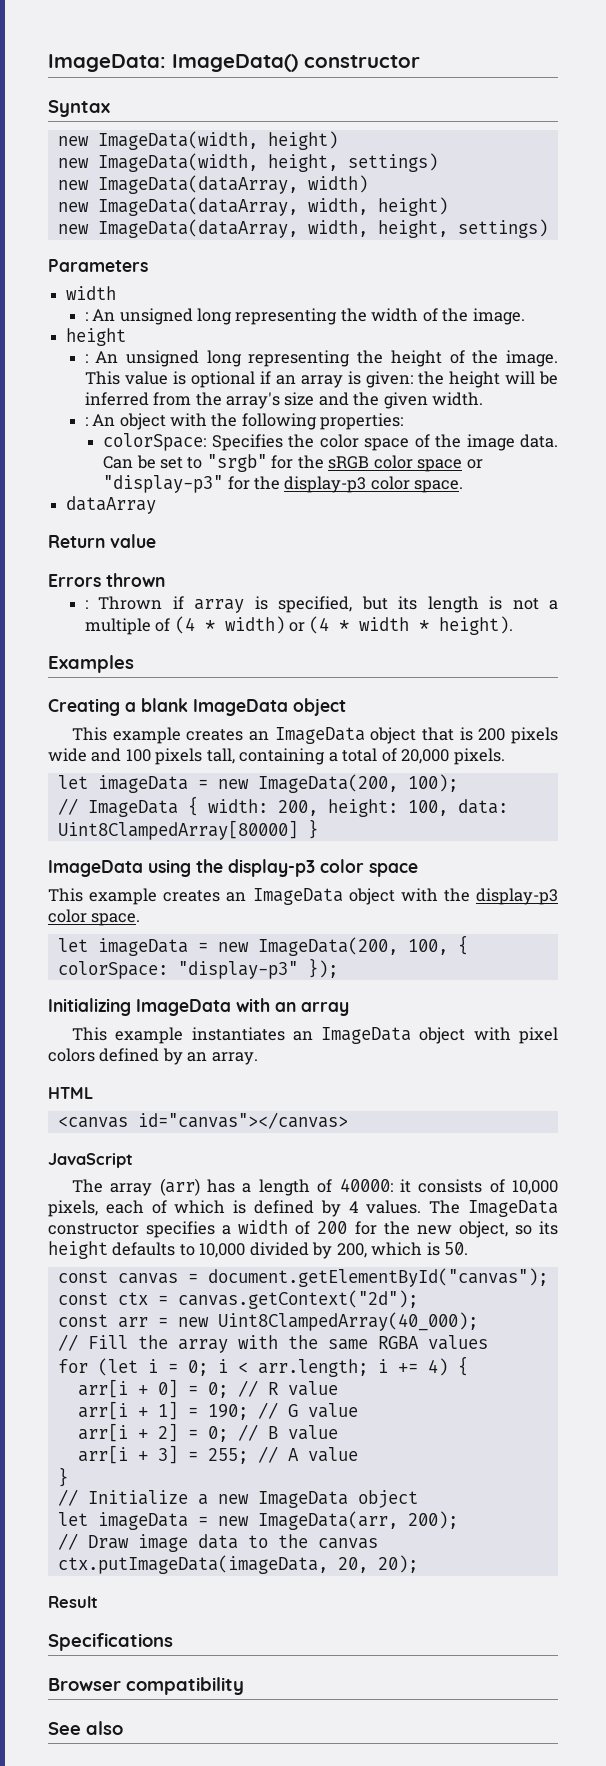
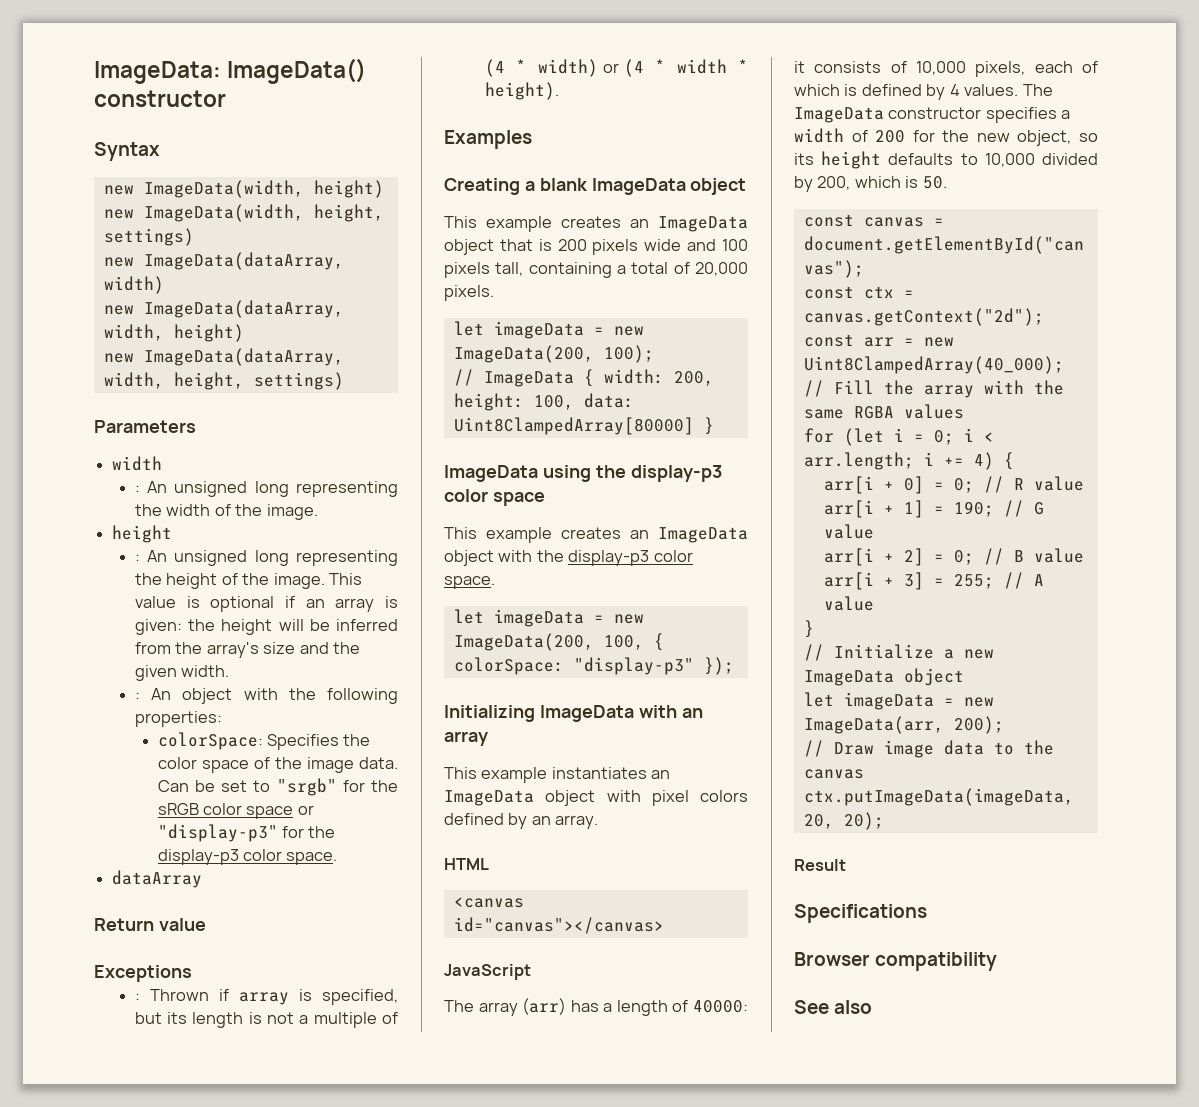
- Errors thrown
+ Exceptions

